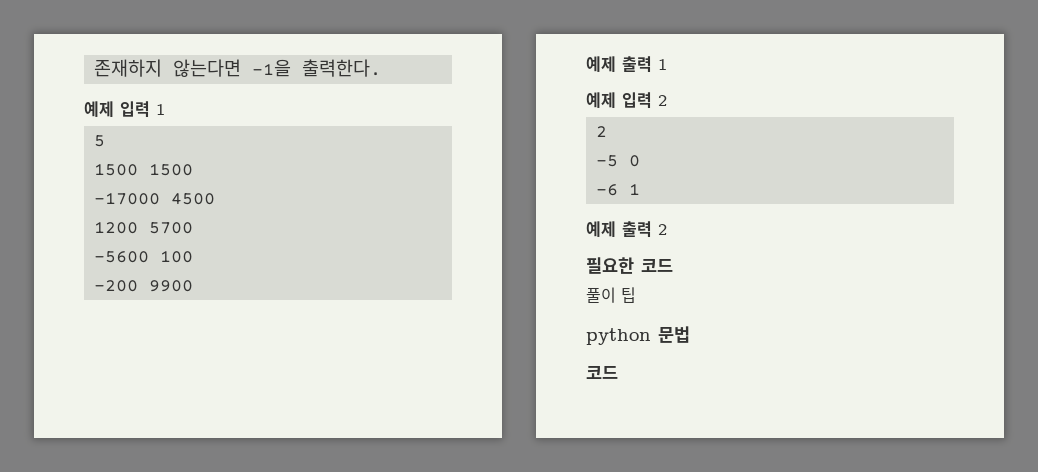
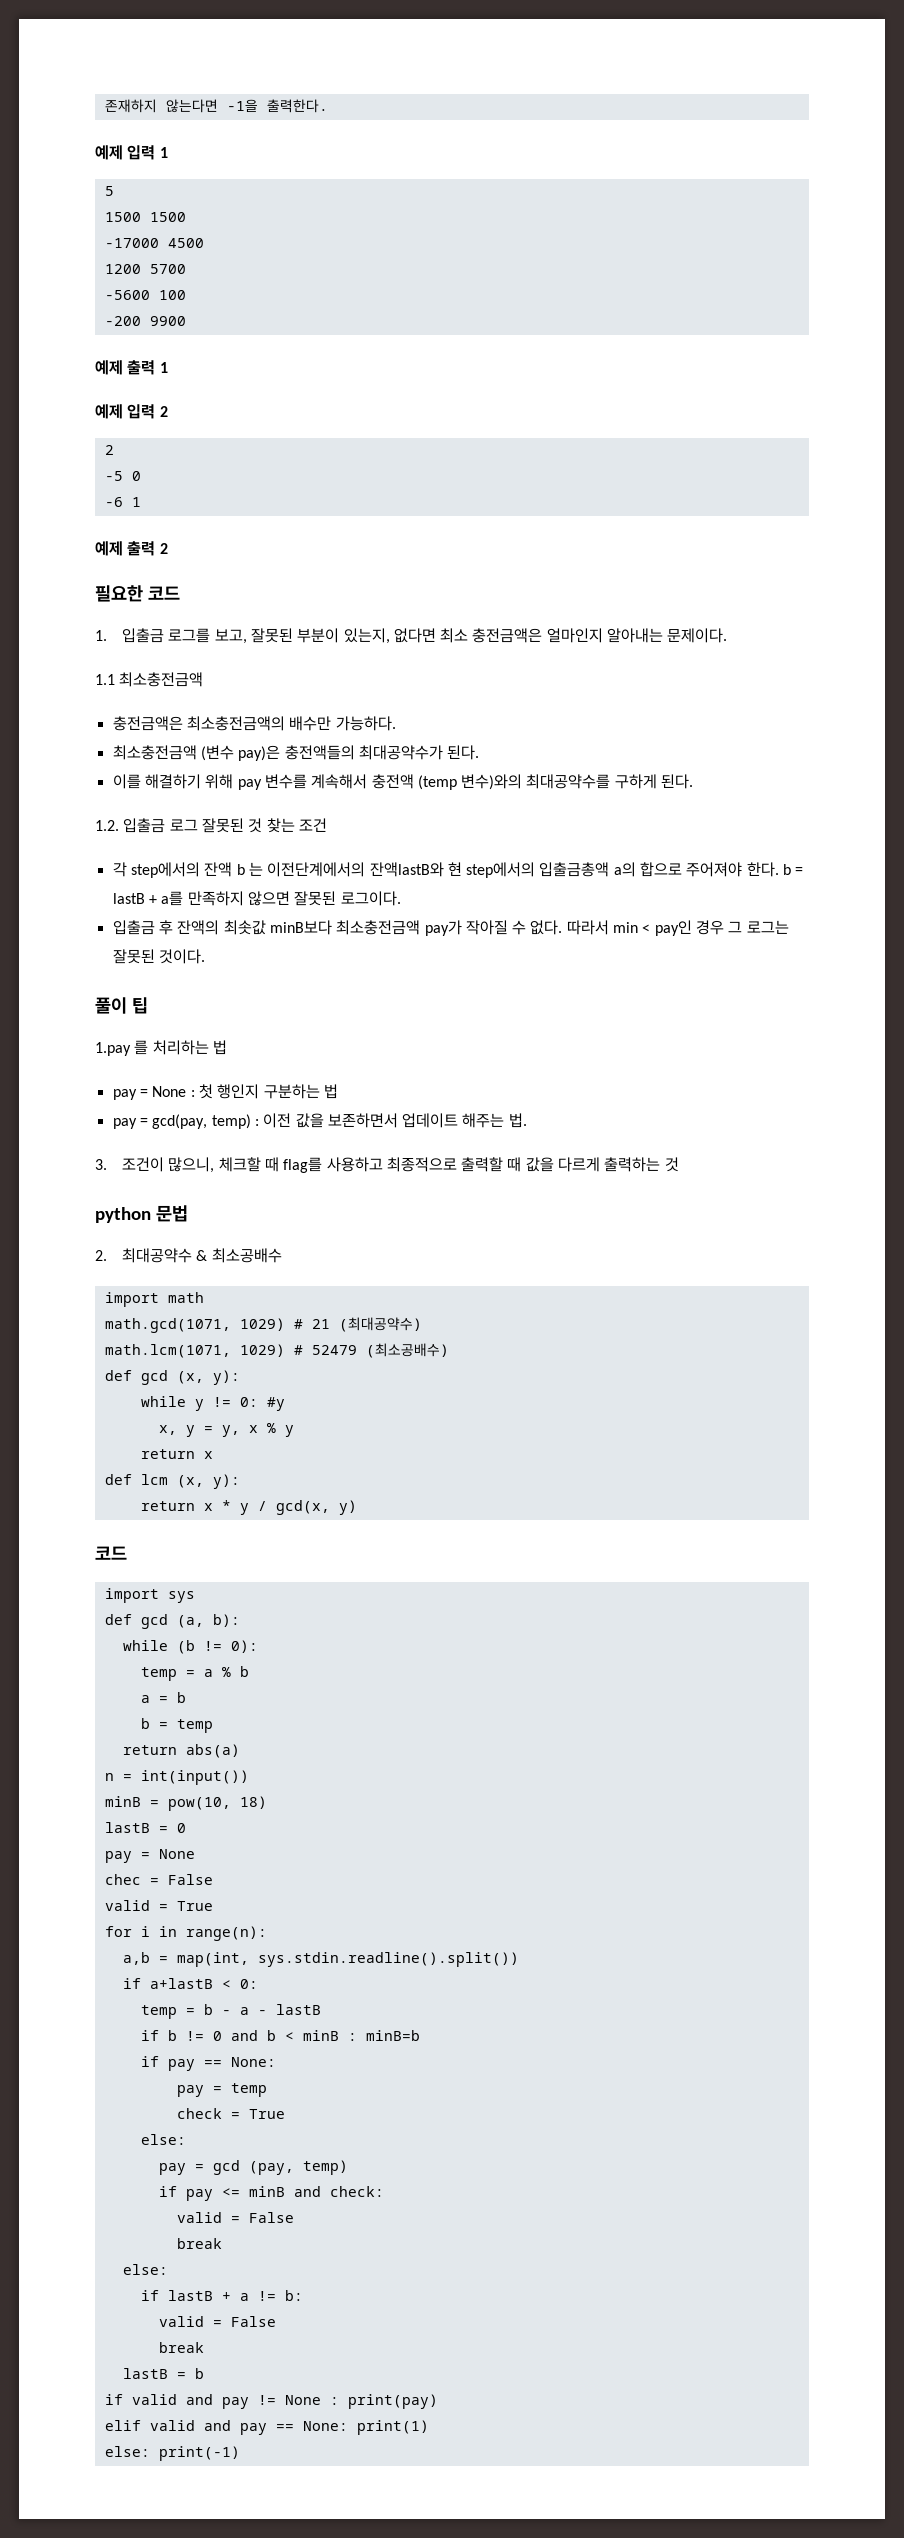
+ 1. 입출금 로그를 보고, 잘못된 부분이 있는지, 없다면 최소 충전금액은 얼마인지 알아내는 문제이다.
+ 1.1 최소충전금액
+ 충전금액은 최소충전금액의 배수만 가능하다.
+ 최소충전금액 (변수 pay)은 충전액들의 최대공약수가 된다.
+ 이를 해결하기 위해 pay 변수를 계속해서 충전액 (temp 변수)와의 최대공약수를 구하게 된다.
+ 1.2. 입출금 로그 잘못된 것 찾는 조건
+ 각 step에서의 잔액 b 는 이전단계에서의 잔액lastB와 현 step에서의 입출금총액 a의 합으로 주어져야 한다. b = lastB + a를 만족하지 않으면 잘못된 로그이다.
+ 입출금 후 잔액의 최솟값 minB보다 최소충전금액 pay가 작아질 수 없다. 따라서 min < pay인 경우 그 로그는 잘못된 것이다.
  풀이 팁
+ 1.pay 를 처리하는 법
+ pay = None : 첫 행인지 구분하는 법
+ pay = gcd(pay, temp) : 이전 값을 보존하면서 업데이트 해주는 법.
+ 3. 조건이 많으니, 체크할 때 flag를 사용하고 최종적으로 출력할 때 값을 다르게 출력하는 것
  python 문법
+ 2. 최대공약수 & 최소공배수
+ import math
+ math.gcd(1071, 1029) # 21 (최대공약수)
+ math.lcm(1071, 1029) # 52479 (최소공배수)
+ def gcd (x, y):
+ while y != 0: #y
+ x, y = y, x % y
+ return x
+ def lcm (x, y):
+ return x * y / gcd(x, y)
  코드
+ import sys
+ def gcd (a, b):
+ while (b != 0):
+ temp = a % b
+ a = b
+ b = temp
+ return abs(a)
+ n = int(input())
+ minB = pow(10, 18)
+ lastB = 0
+ pay = None
+ chec = False
+ valid = True
+ for i in range(n):
+ a,b = map(int, sys.stdin.readline().split())
+ if a+lastB < 0:
+ temp = b - a - lastB
+ if b != 0 and b < minB : minB=b
+ if pay == None:
+ pay = temp
+ check = True
+ else:
+ pay = gcd (pay, temp)
+ if pay <= minB and check:
+ valid = False
+ break
+ else:
+ if lastB + a != b:
+ valid = False
+ break
+ lastB = b
+ if valid and pay != None : print(pay)
+ elif valid and pay == None: print(1)
+ else: print(-1)

